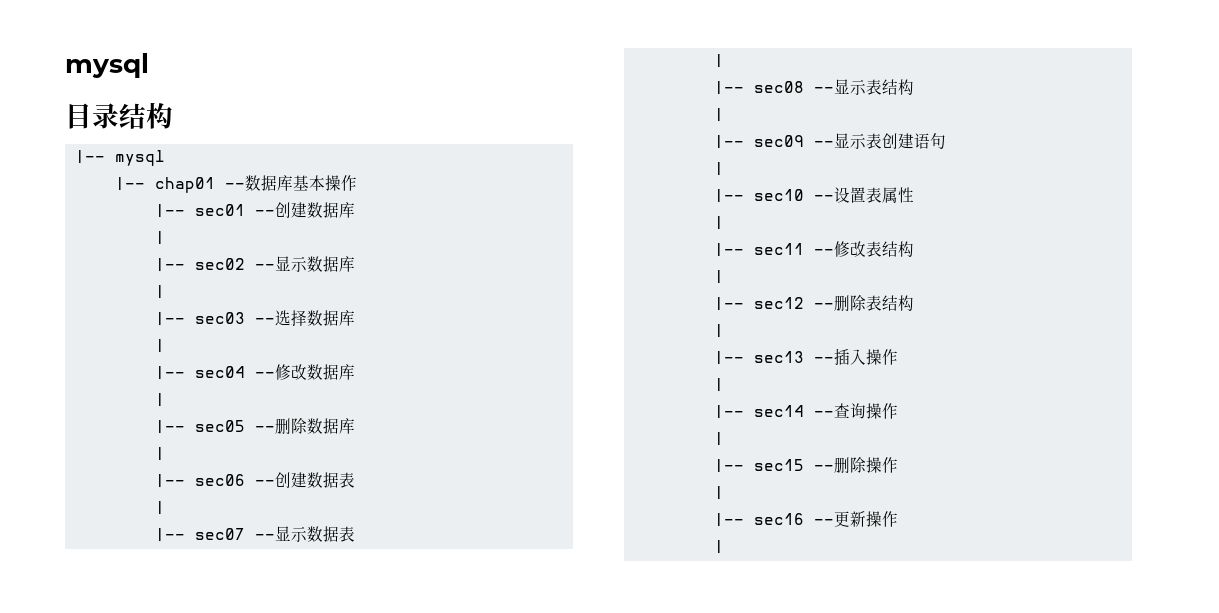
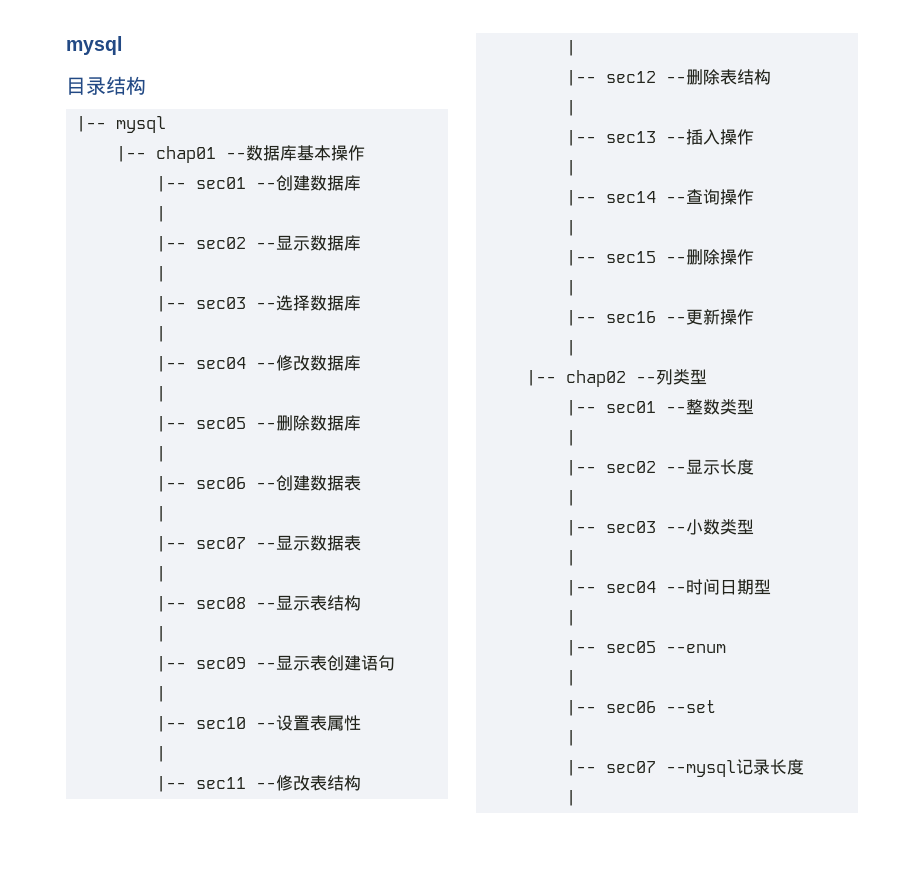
+ |-- chap02 --列类型
+ |-- sec01 --整数类型
+ |
+ |-- sec02 --显示长度
+ |
+ |-- sec03 --小数类型
+ |
+ |-- sec04 --时间日期型
+ |
+ |-- sec05 --enum
+ |
+ |-- sec06 --set
+ |
+ |-- sec07 --mysql记录长度
+ |

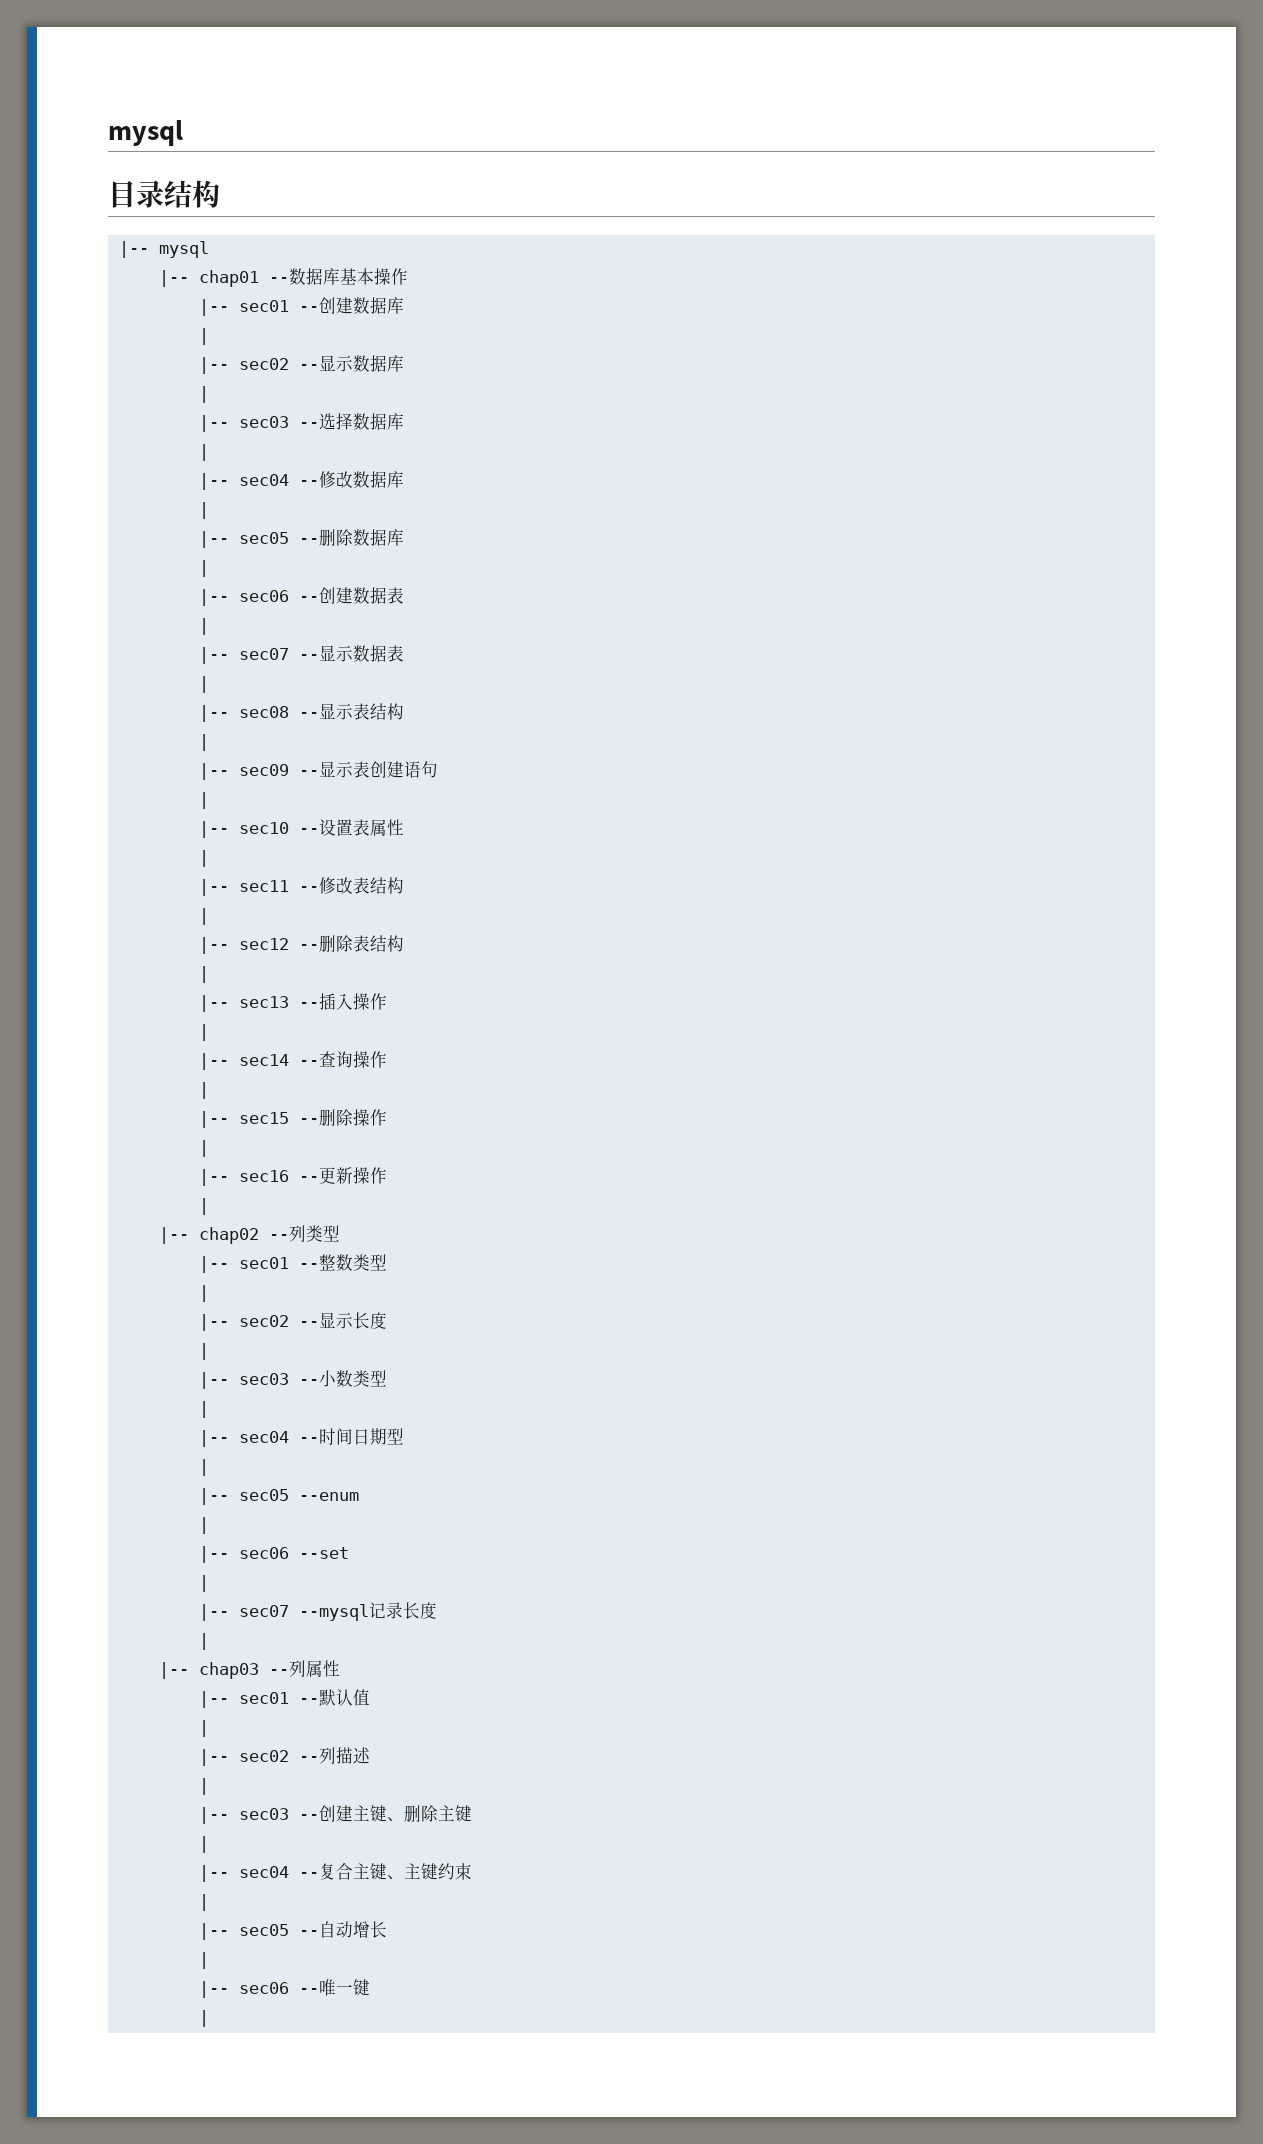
+ |-- chap03 --列属性
+ |-- sec01 --默认值
+ |
+ |-- sec02 --列描述
+ |
+ |-- sec03 --创建主键、删除主键
+ |
+ |-- sec04 --复合主键、主键约束
+ |
+ |-- sec05 --自动增长
+ |
+ |-- sec06 --唯一键
+ |

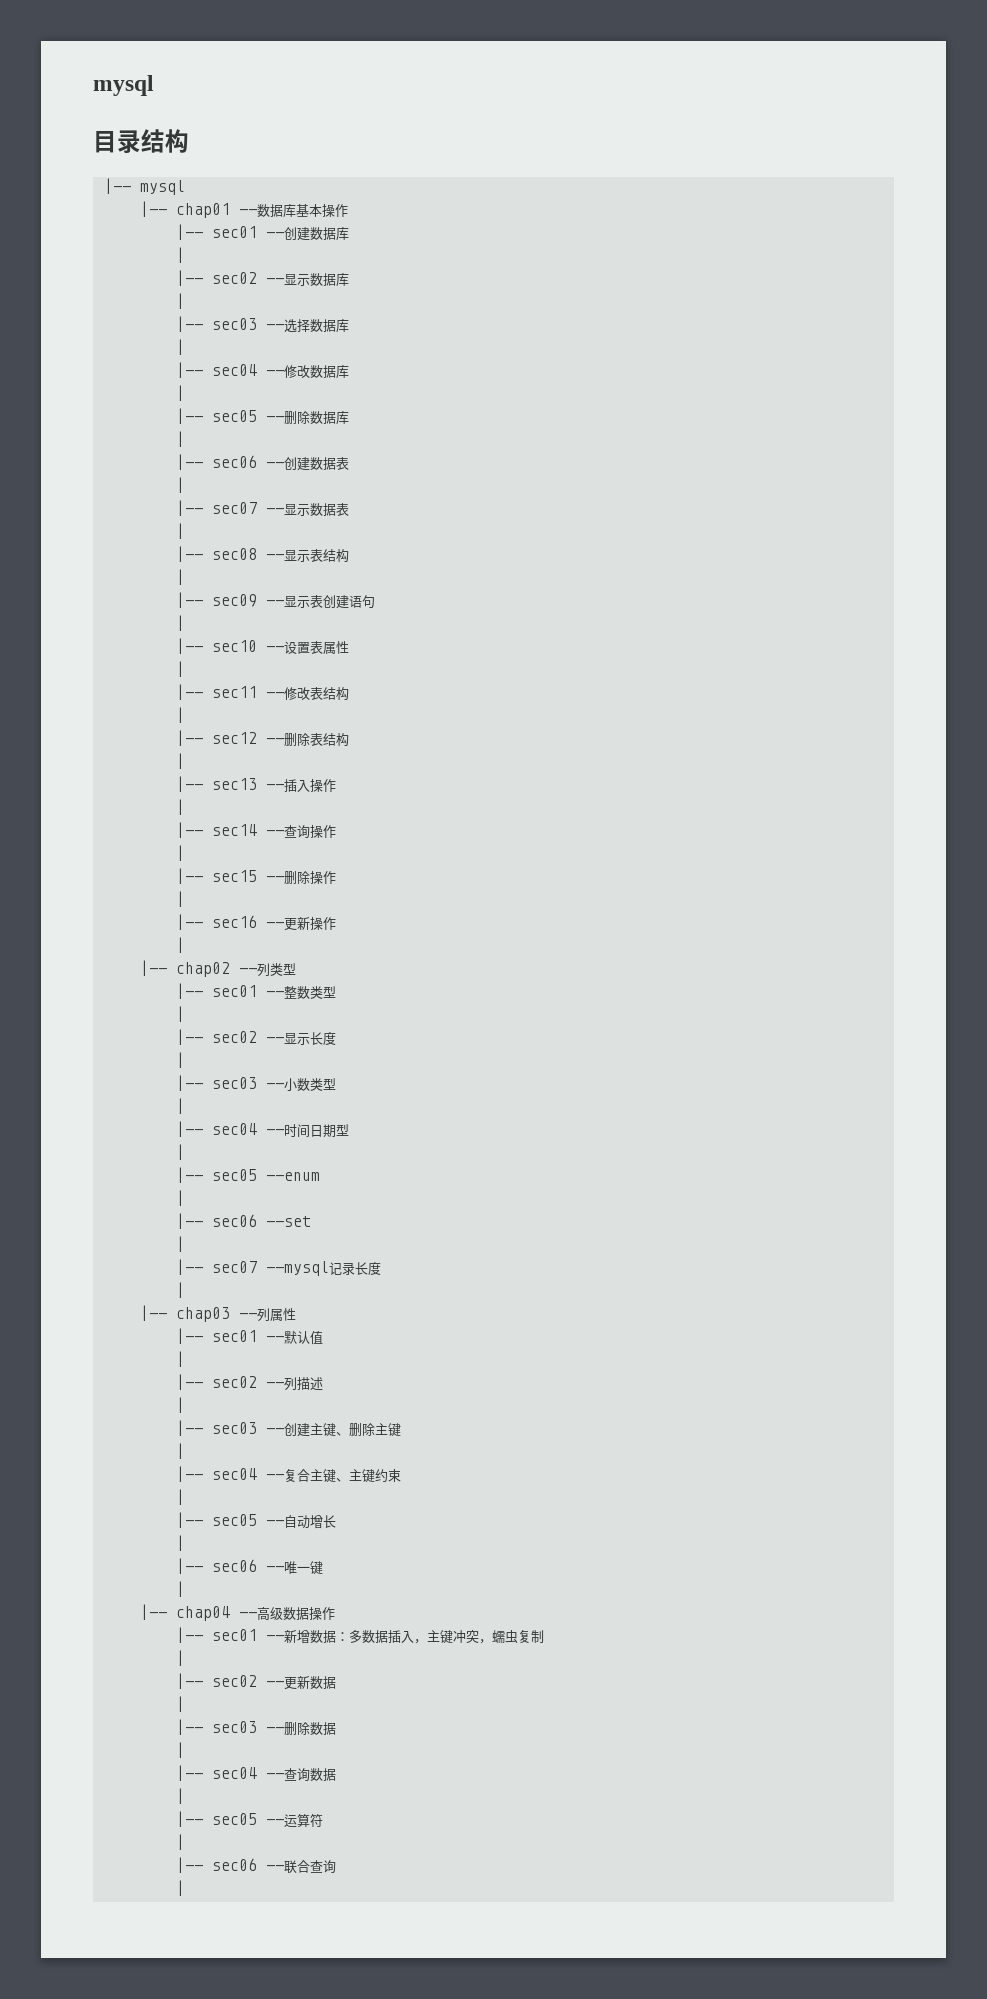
+ |-- chap04 --高级数据操作
+ |-- sec01 --新增数据：多数据插入，主键冲突，蠕虫复制
+ |
+ |-- sec02 --更新数据
+ |
+ |-- sec03 --删除数据
+ |
+ |-- sec04 --查询数据
+ |
+ |-- sec05 --运算符
+ |
+ |-- sec06 --联合查询
+ |

